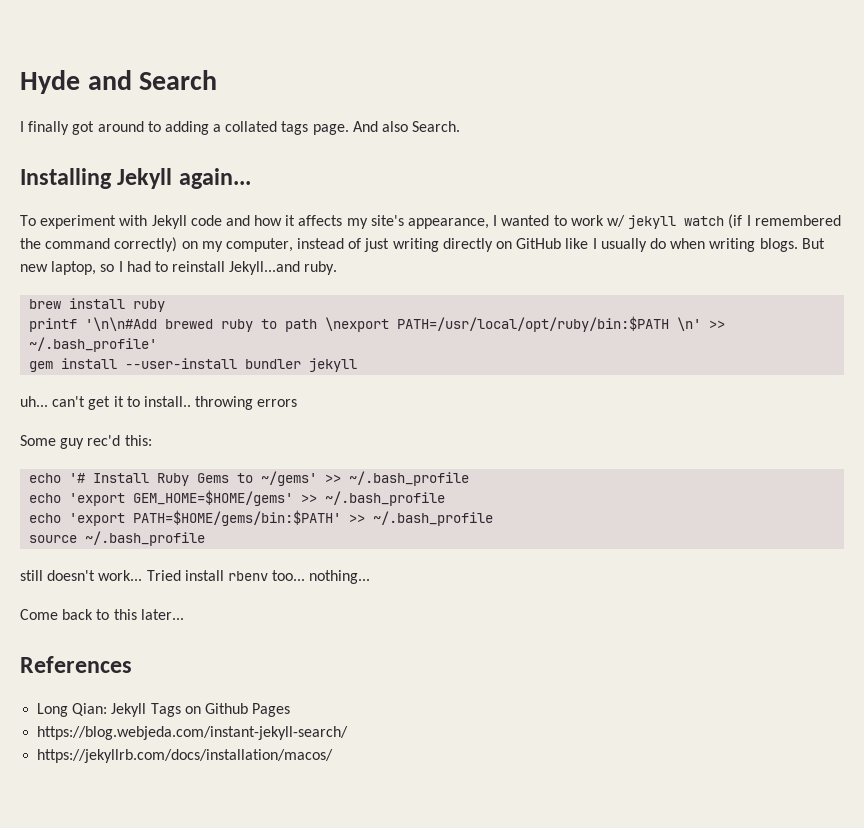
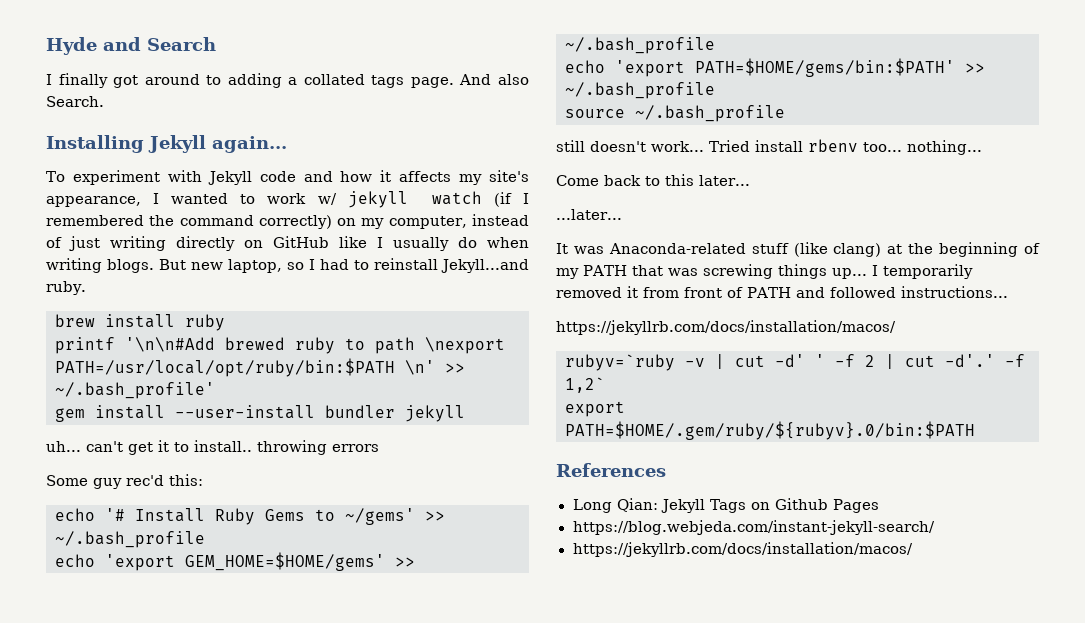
+ ...later...
+ It was Anaconda-related stuff (like clang) at the beginning of my PATH that was screwing things up... I temporarily removed it from front of PATH and followed instructions...
+ https://jekyllrb.com/docs/installation/macos/
+ rubyv=`ruby -v | cut -d' ' -f 2 | cut -d'.' -f 1,2`
+ export PATH=$HOME/.gem/ruby/${rubyv}.0/bin:$PATH

